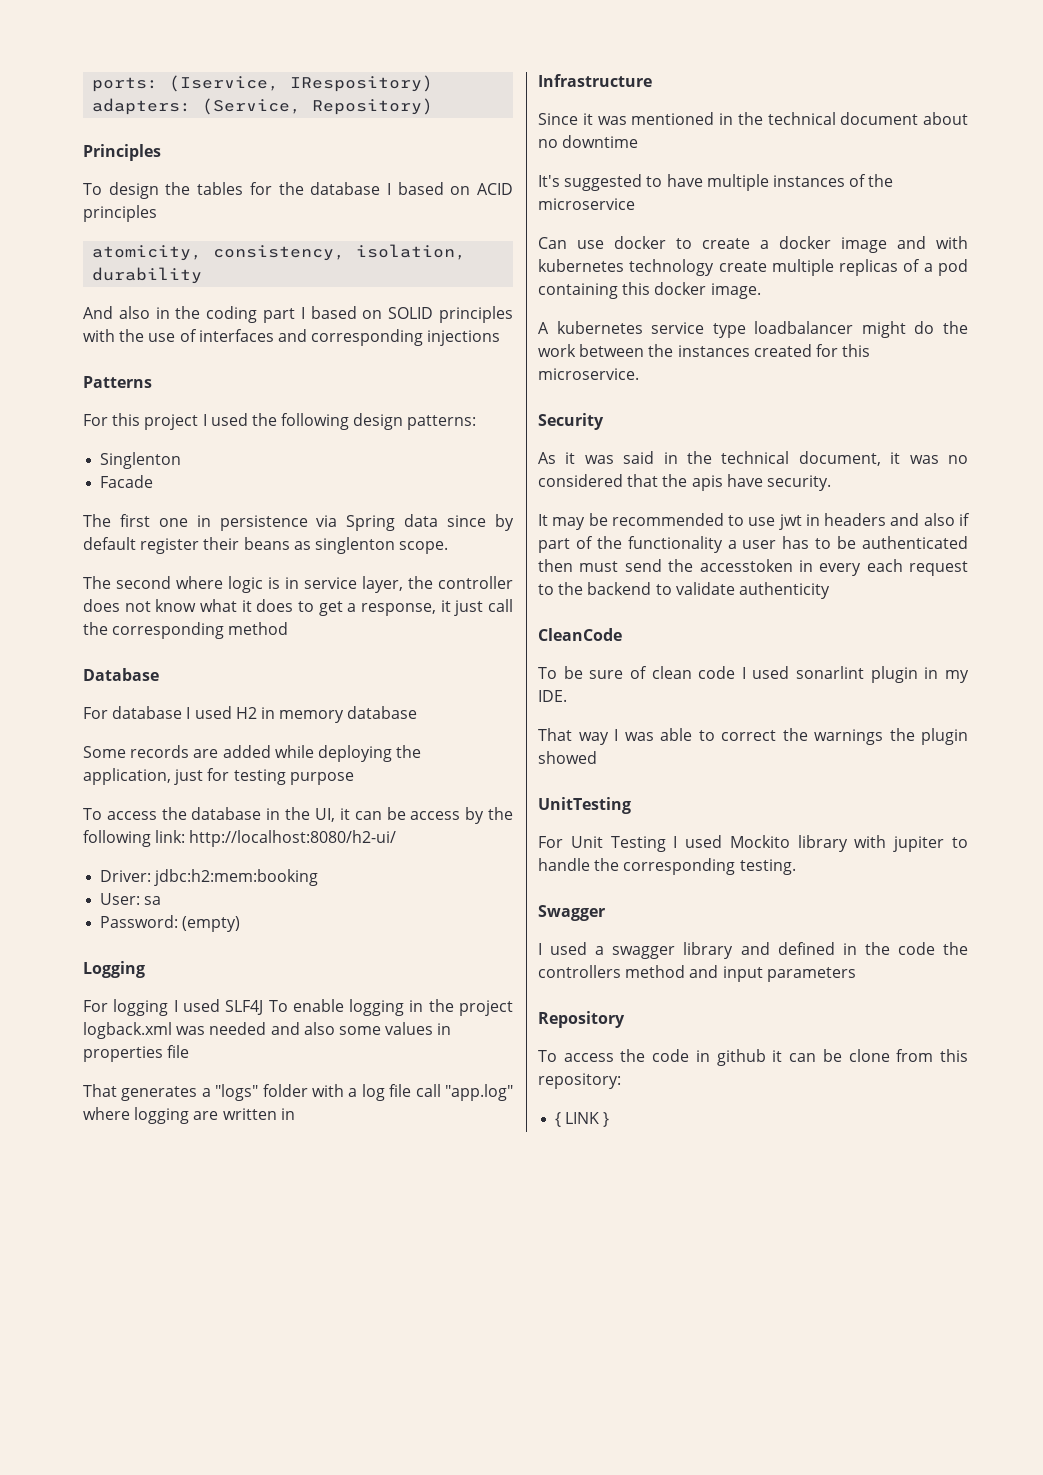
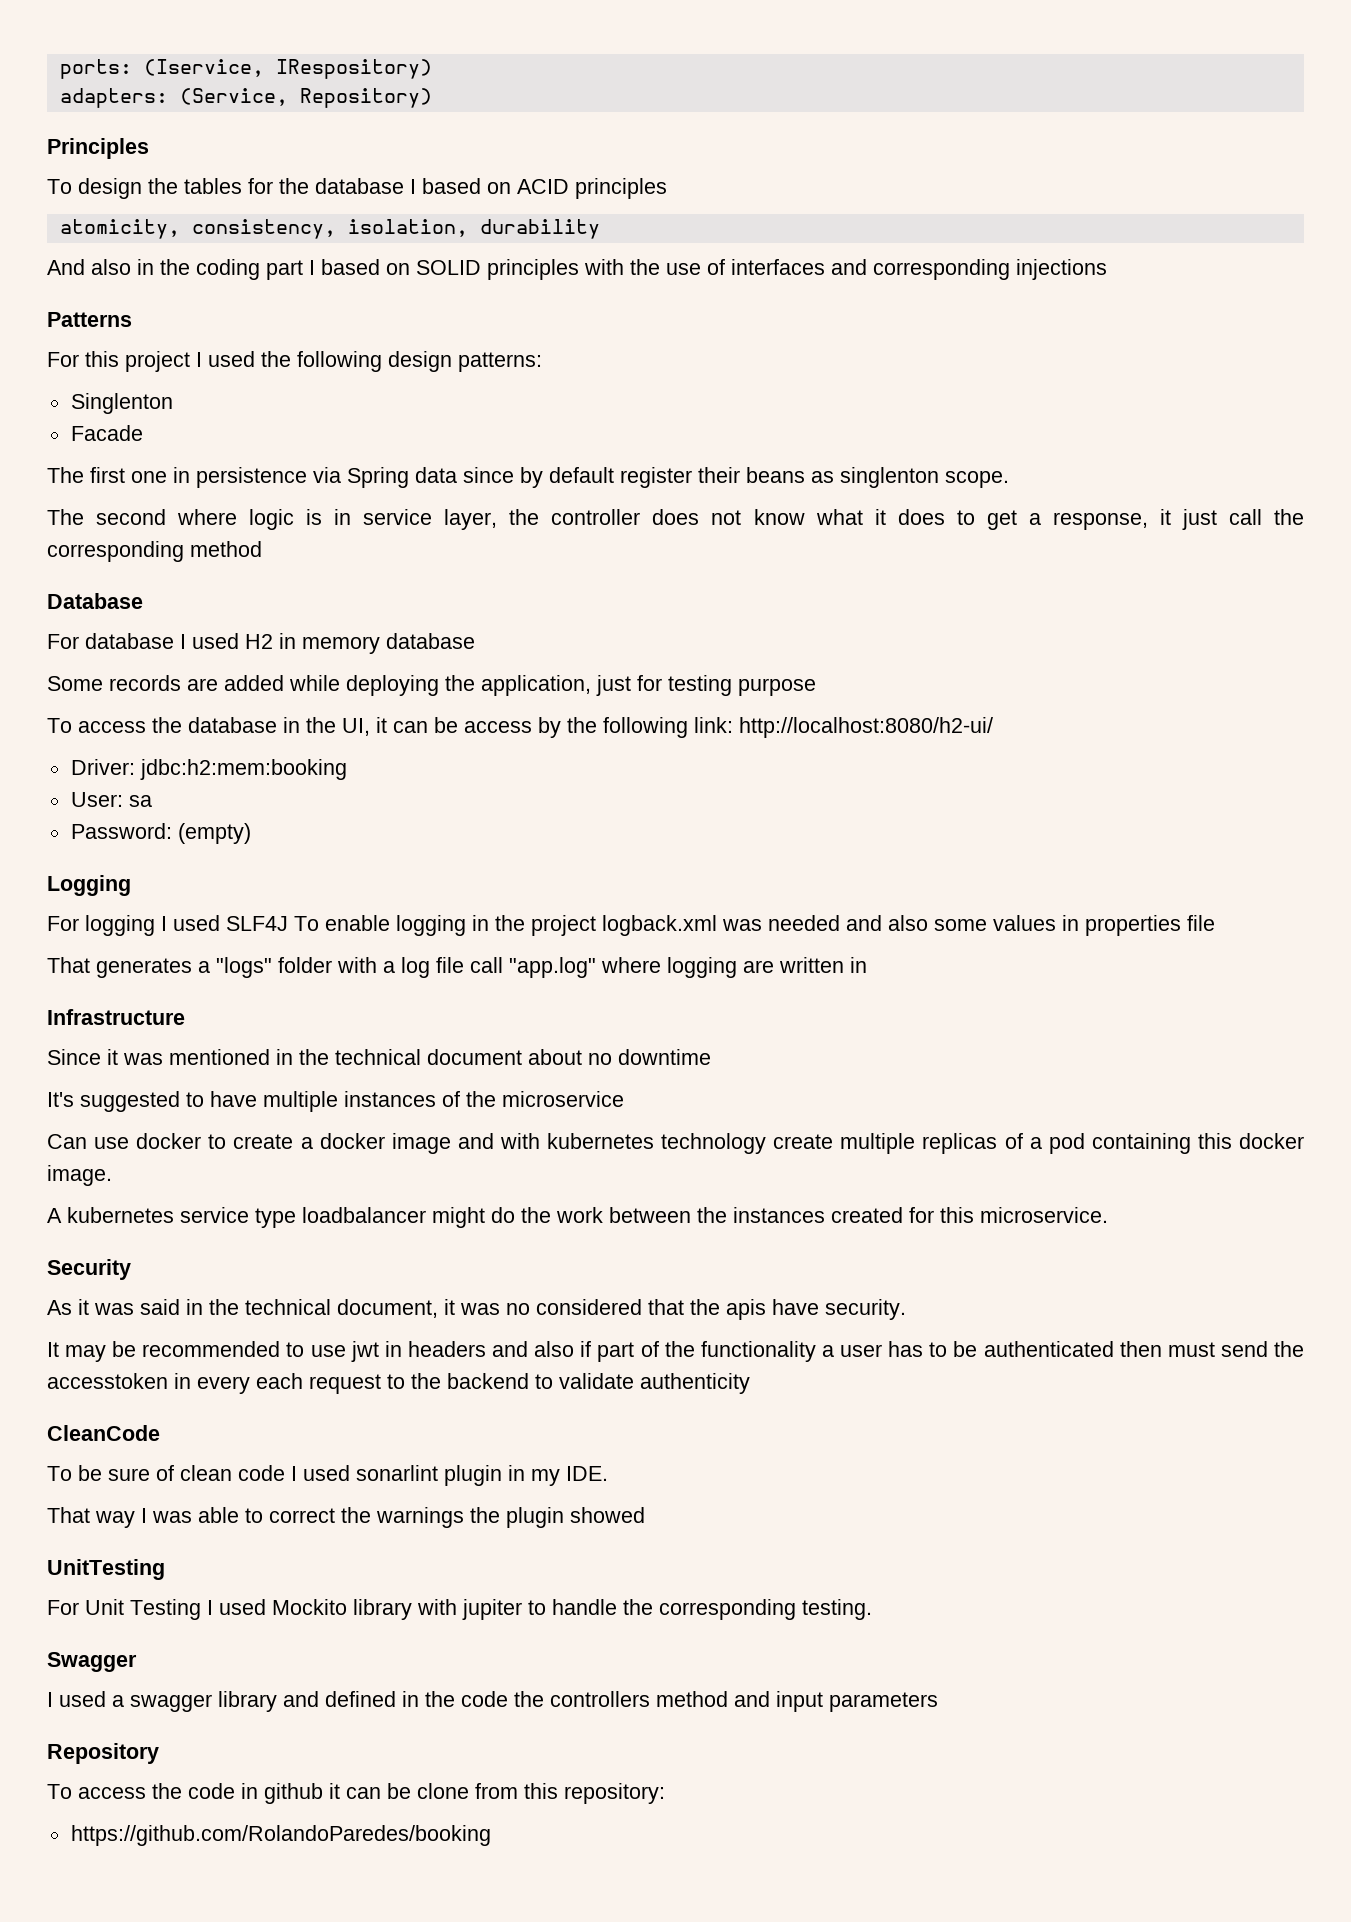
- { LINK }
+ https://github.com/RolandoParedes/booking

